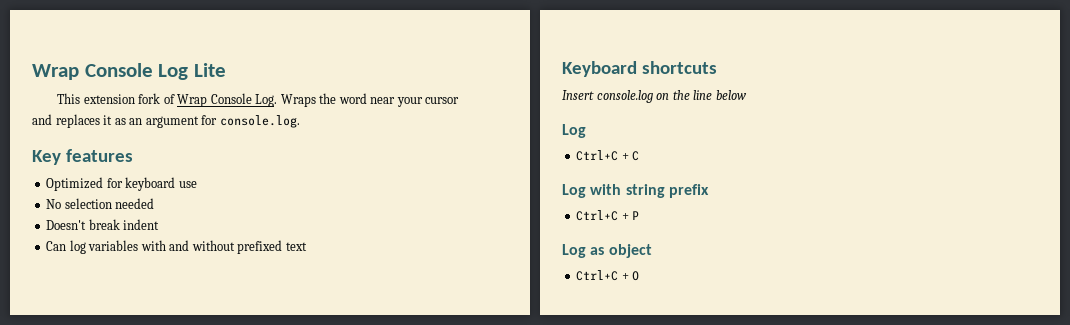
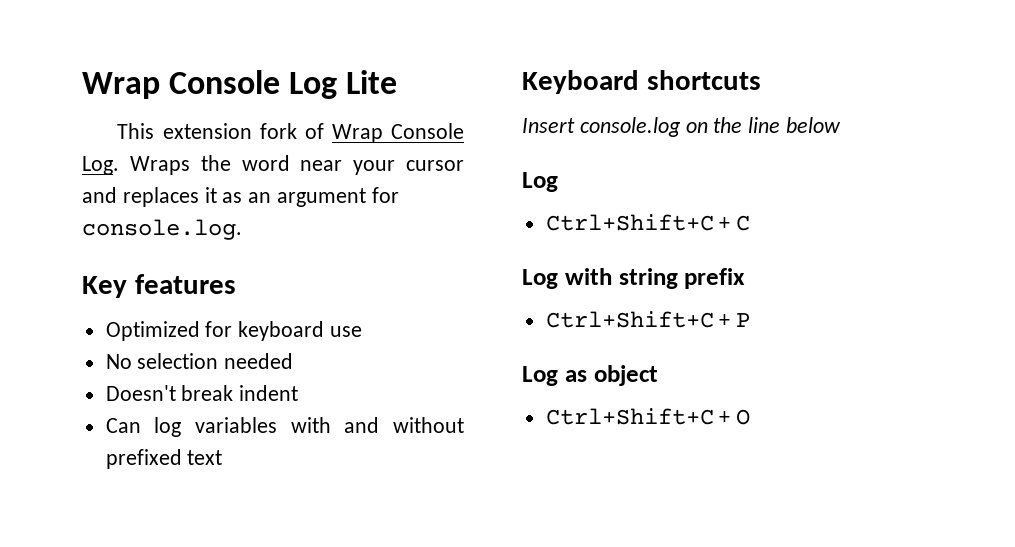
- Ctrl+C + C
+ Ctrl+Shift+C + C
- Ctrl+C + P
+ Ctrl+Shift+C + P
- Ctrl+C + O
+ Ctrl+Shift+C + O

